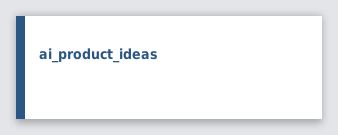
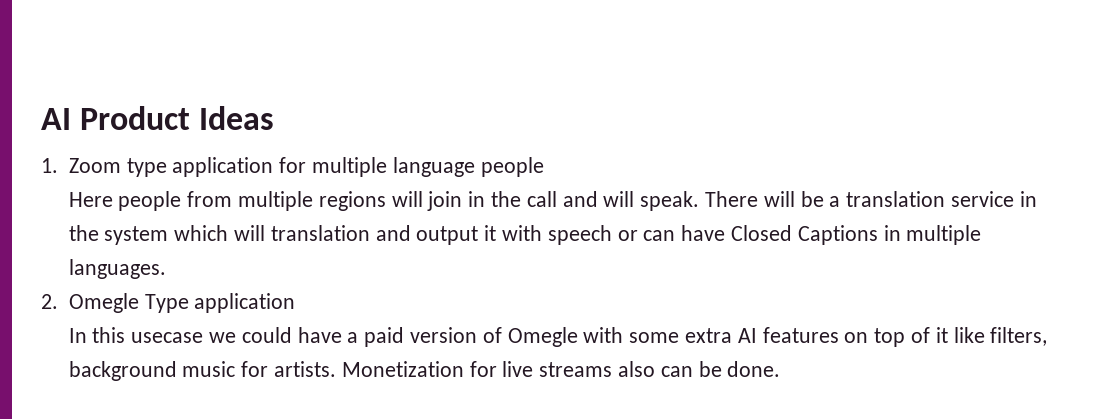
- ai_product_ideas
+ AI Product Ideas
+ 1. Zoom type application for multiple language people
+ Here people from multiple regions will join in the call and will speak. There will be a translation service in the system which will translation and output it with speech or can have Closed Captions in multiple languages.
+ 2. Omegle Type application
+ In this usecase we could have a paid version of Omegle with some extra AI features on top of it like filters, background music for artists. Monetization for live streams also can be done.

